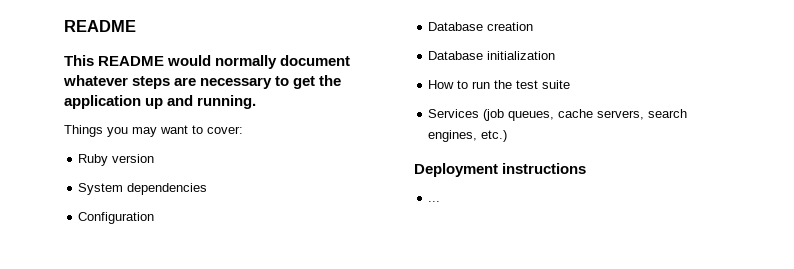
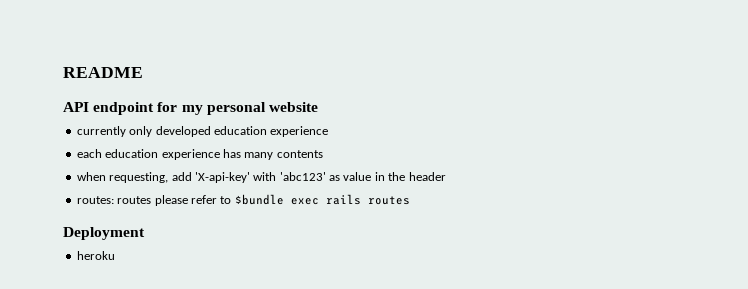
- This README would normally document whatever steps are necessary to get the application up and running.
- Things you may want to cover:
- Ruby version
- System dependencies
- Configuration
- Database creation
- Database initialization
- How to run the test suite
- Services (job queues, cache servers, search engines, etc.)
+ API endpoint for my personal website
+ currently only developed education experience
+ each education experience has many contents
+ when requesting, add 'X-api-key' with 'abc123' as value in the header
+ routes: routes please refer to $bundle exec rails routes
- Deployment instructions
- ...
+ Deployment
+ heroku

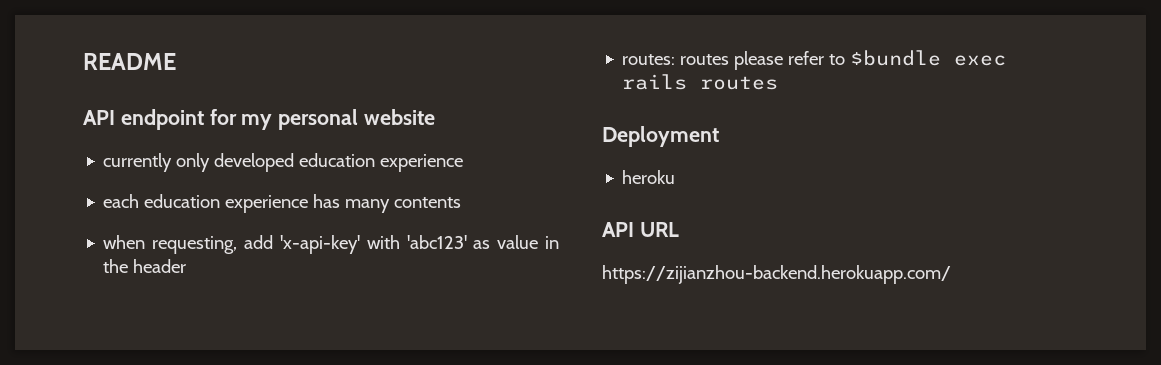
- when requesting, add 'X-api-key' with 'abc123' as value in the header
+ when requesting, add 'x-api-key' with 'abc123' as value in the header
+ API URL
+ https://zijianzhou-backend.herokuapp.com/

